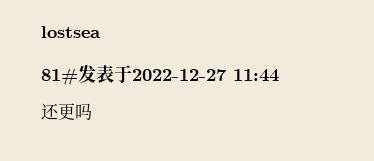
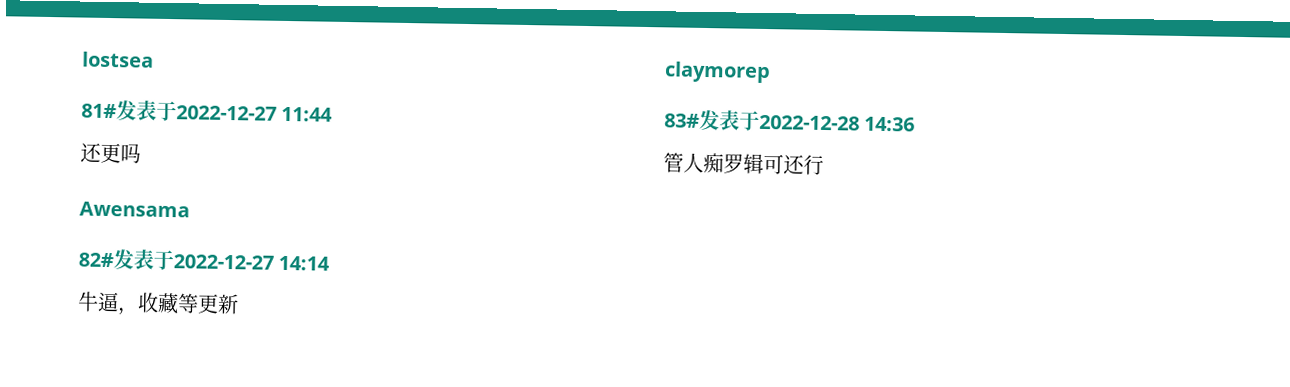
+ Awensama
+ 82#发表于2022-12-27 14:14
+ 牛逼，收藏等更新
+ claymorep
+ 83#发表于2022-12-28 14:36
+ 管人痴罗辑可还行

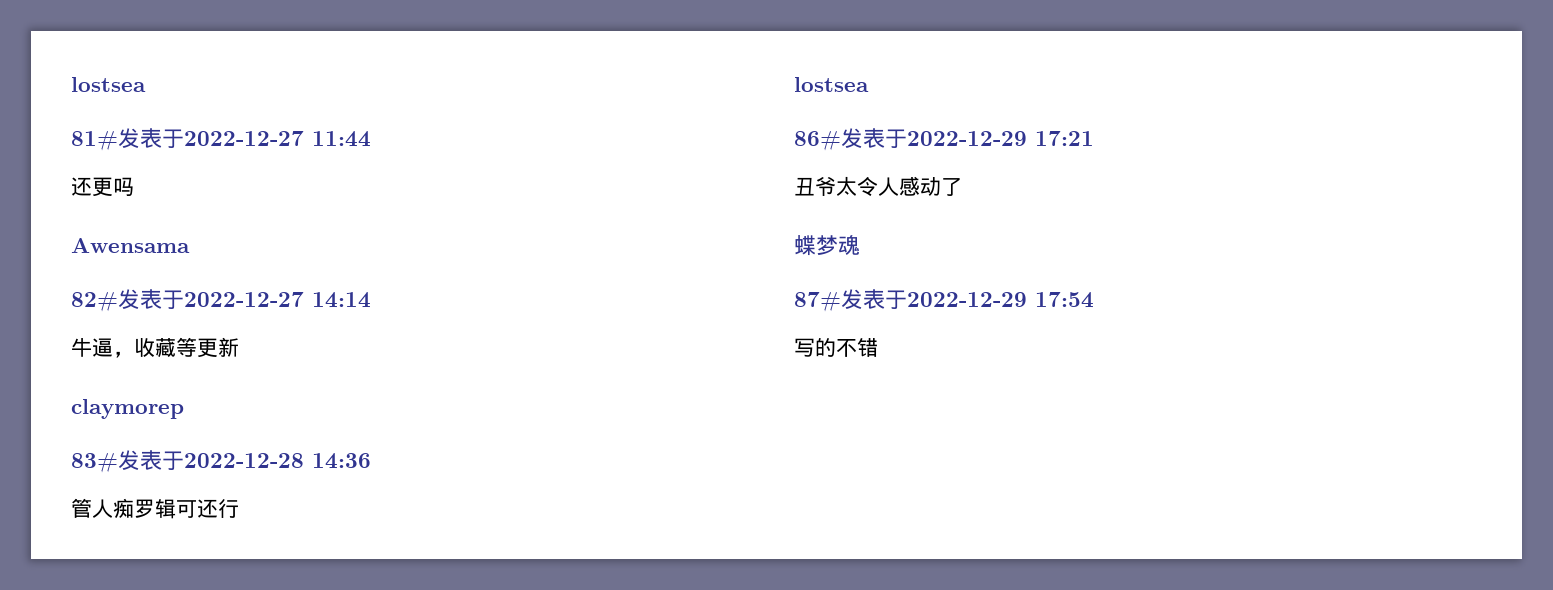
  管人痴罗辑可还行
+ lostsea
+ 86#发表于2022-12-29 17:21
+ 丑爷太令人感动了
+ 蝶梦魂
+ 87#发表于2022-12-29 17:54
+ 写的不错

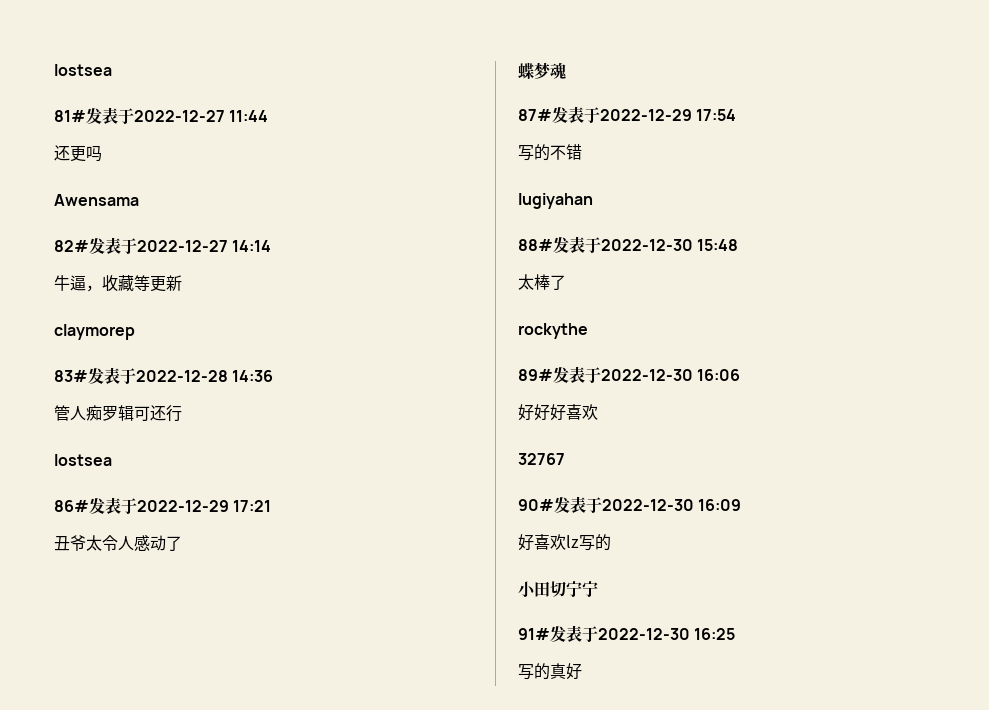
+ lugiyahan
+ 88#发表于2022-12-30 15:48
+ 太棒了
+ rockythe
+ 89#发表于2022-12-30 16:06
+ 好好好喜欢
+ 32767
+ 90#发表于2022-12-30 16:09
+ 好喜欢lz写的
+ 小田切宁宁
+ 91#发表于2022-12-30 16:25
+ 写的真好

